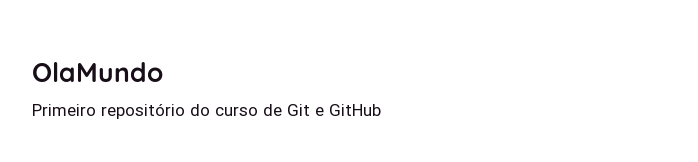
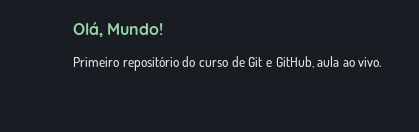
- OlaMundo
+ Olá, Mundo!
- Primeiro repositório do curso de Git e GitHub
+ Primeiro repositório do curso de Git e GitHub, aula ao vivo.

